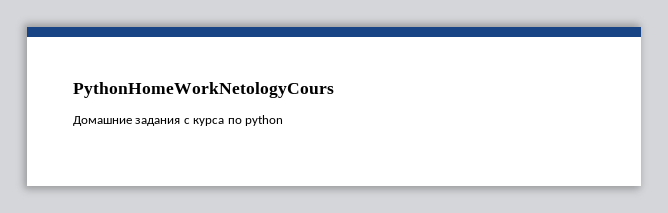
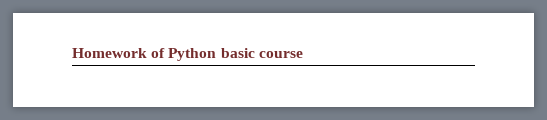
- PythonHomeWorkNetologyCours
- Домашние задания с курса по python
+ Homework of Python basic course

